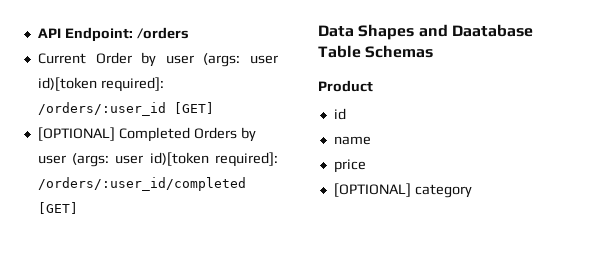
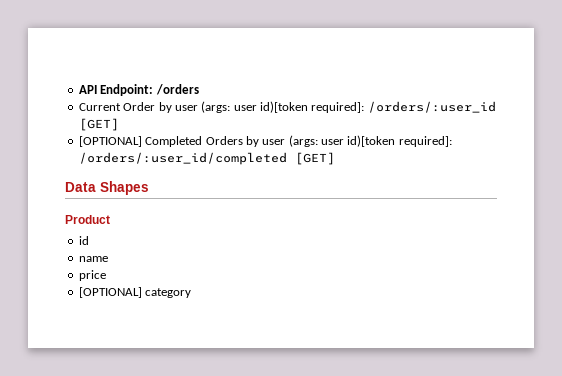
- Data Shapes and Daatabase Table Schemas
+ Data Shapes

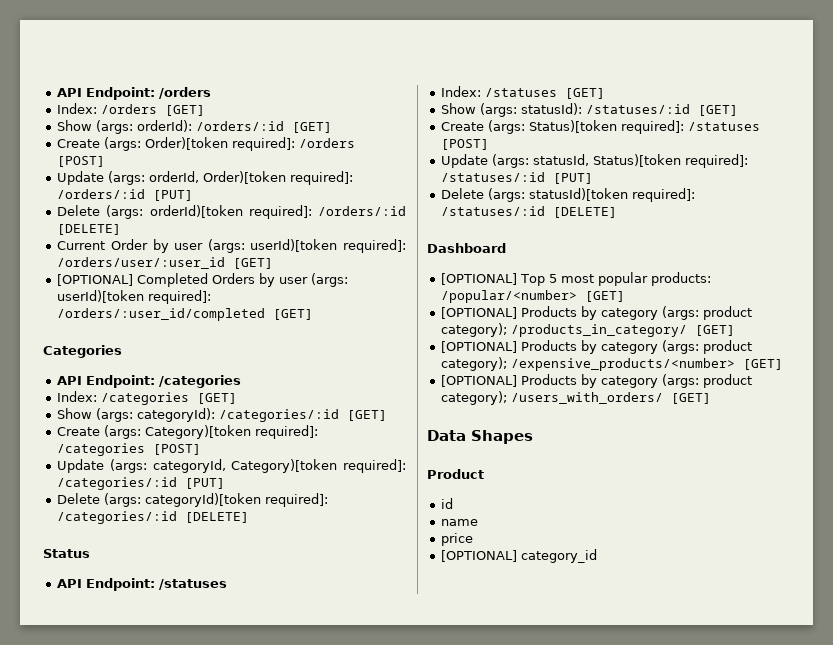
+ Index: /orders [GET]
+ Show (args: orderId): /orders/:id [GET]
+ Create (args: Order)[token required]: /orders [POST]
+ Update (args: orderId, Order)[token required]: /orders/:id [PUT]
+ Delete (args: orderId)[token required]: /orders/:id [DELETE]
- Current Order by user (args: user id)[token required]: /orders/:user_id [GET]
+ Current Order by user (args: userId)[token required]: /orders/user/:user_id [GET]
- [OPTIONAL] Completed Orders by user (args: user id)[token required]: /orders/:user_id/completed [GET]
+ [OPTIONAL] Completed Orders by user (args: userId)[token required]: /orders/:user_id/completed [GET]
+ Categories
+ API Endpoint: /categories
+ Index: /categories [GET]
+ Show (args: categoryId): /categories/:id [GET]
+ Create (args: Category)[token required]: /categories [POST]
+ Update (args: categoryId, Category)[token required]: /categories/:id [PUT]
+ Delete (args: categoryId)[token required]: /categories/:id [DELETE]
+ Status
+ API Endpoint: /statuses
+ Index: /statuses [GET]
+ Show (args: statusId): /statuses/:id [GET]
+ Create (args: Status)[token required]: /statuses [POST]
+ Update (args: statusId, Status)[token required]: /statuses/:id [PUT]
+ Delete (args: statusId)[token required]: /statuses/:id [DELETE]
+ Dashboard
+ [OPTIONAL] Top 5 most popular products: /popular/<number> [GET]
+ [OPTIONAL] Products by category (args: product category); /products_in_category/ [GET]
+ [OPTIONAL] Products by category (args: product category); /expensive_products/<number> [GET]
+ [OPTIONAL] Products by category (args: product category); /users_with_orders/ [GET]
- [OPTIONAL] category
+ [OPTIONAL] category_id

